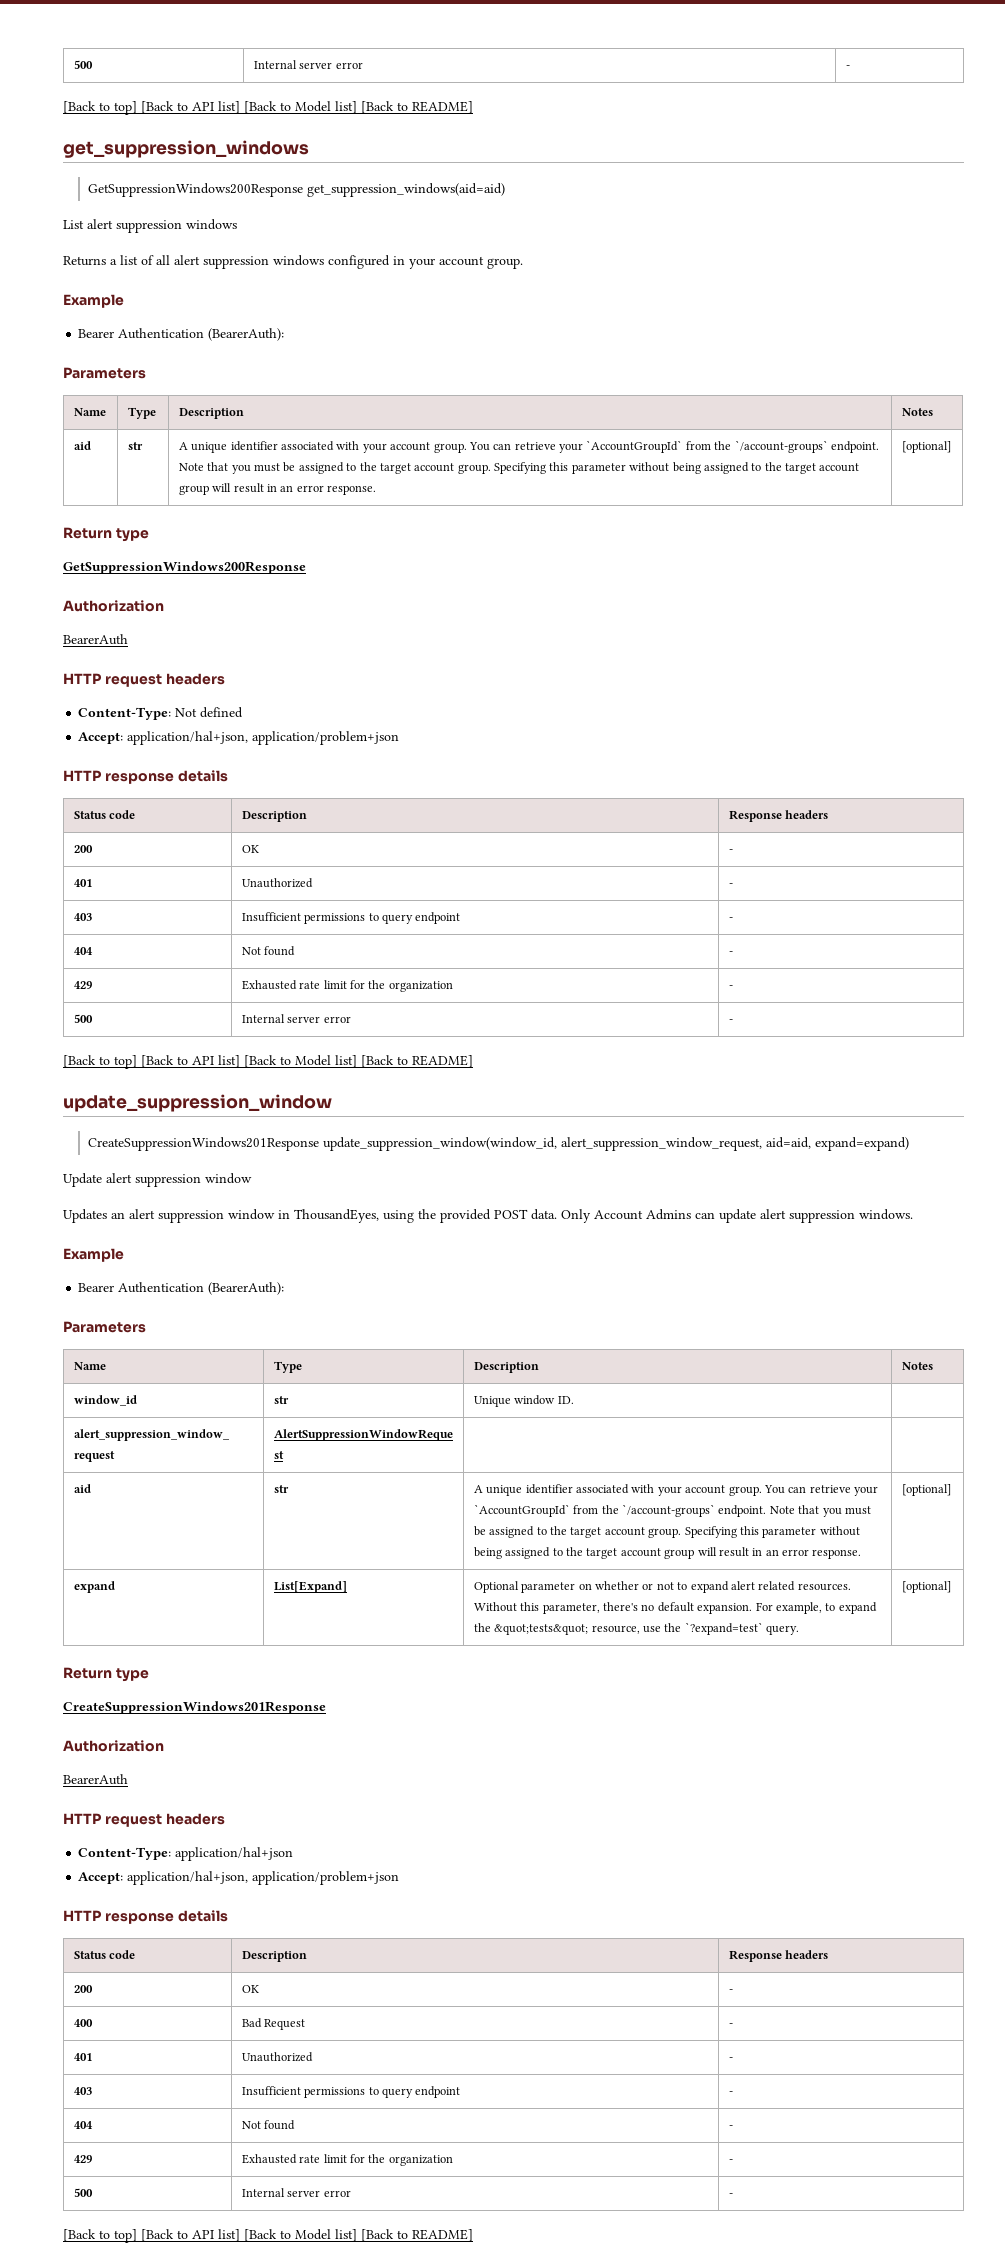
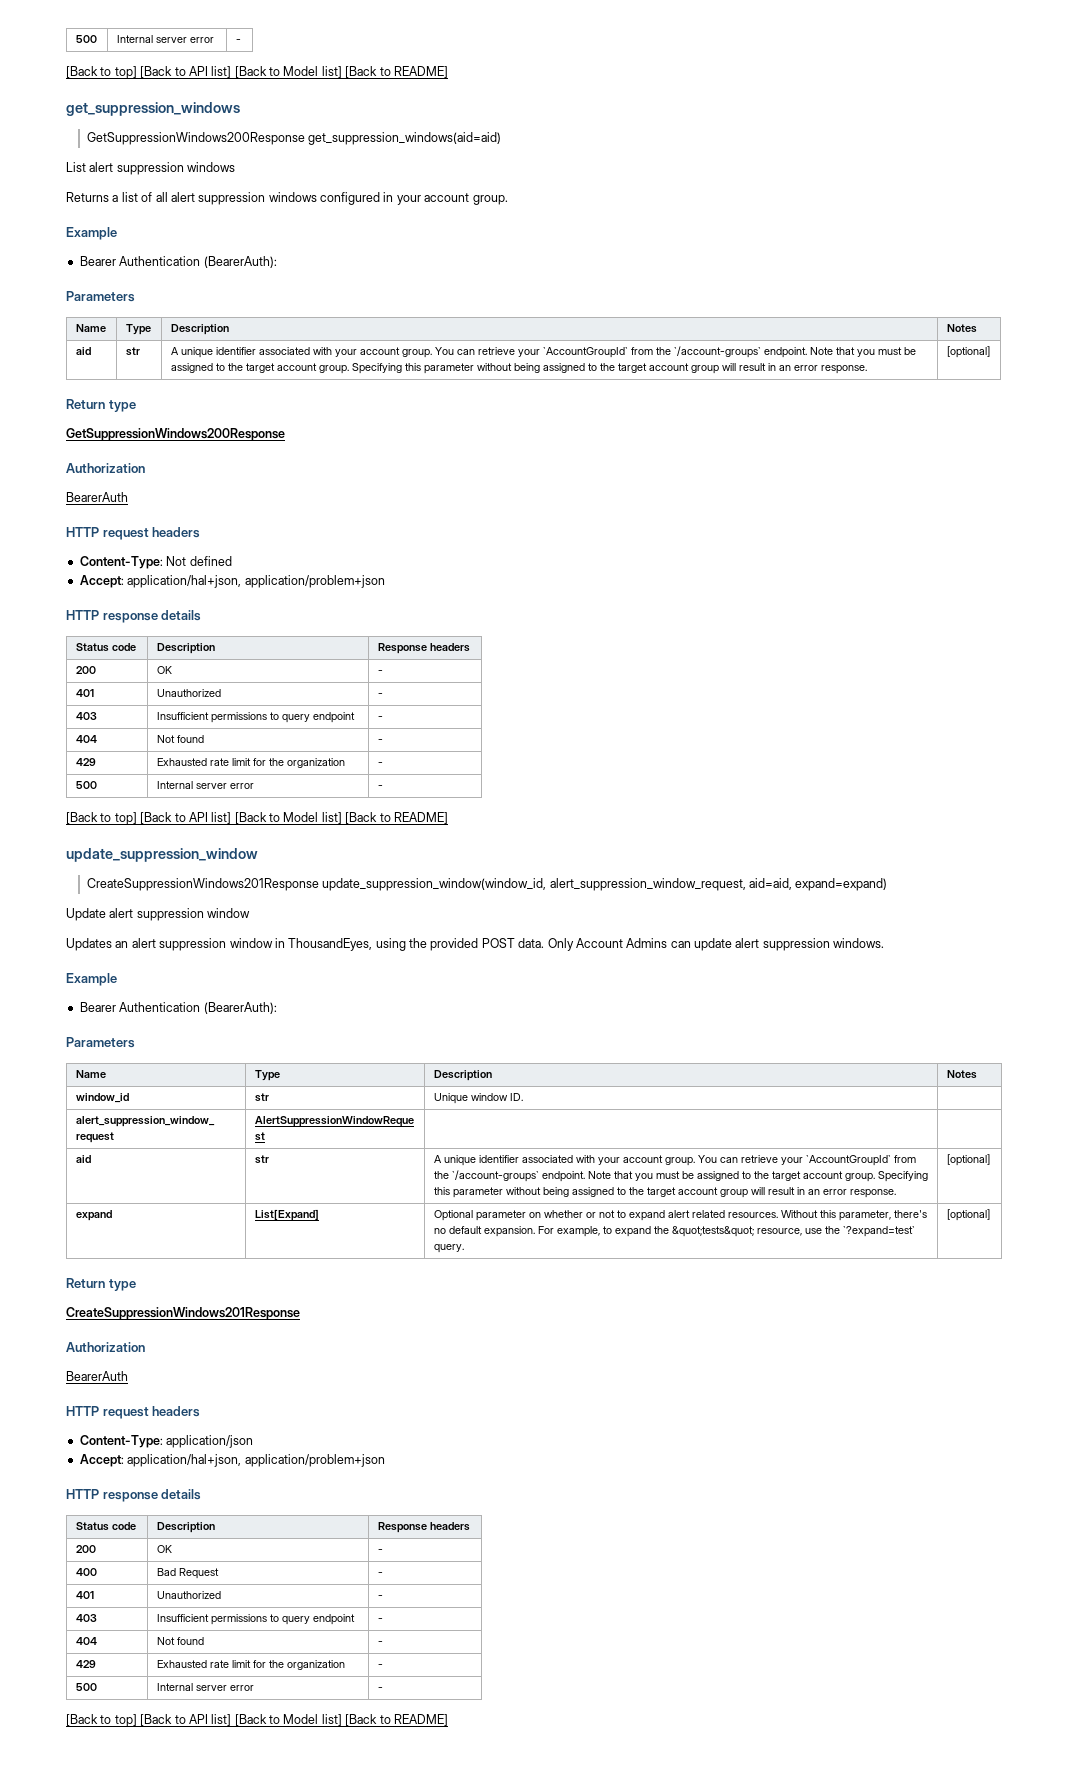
- Content-Type: application/hal+json
+ Content-Type: application/json

